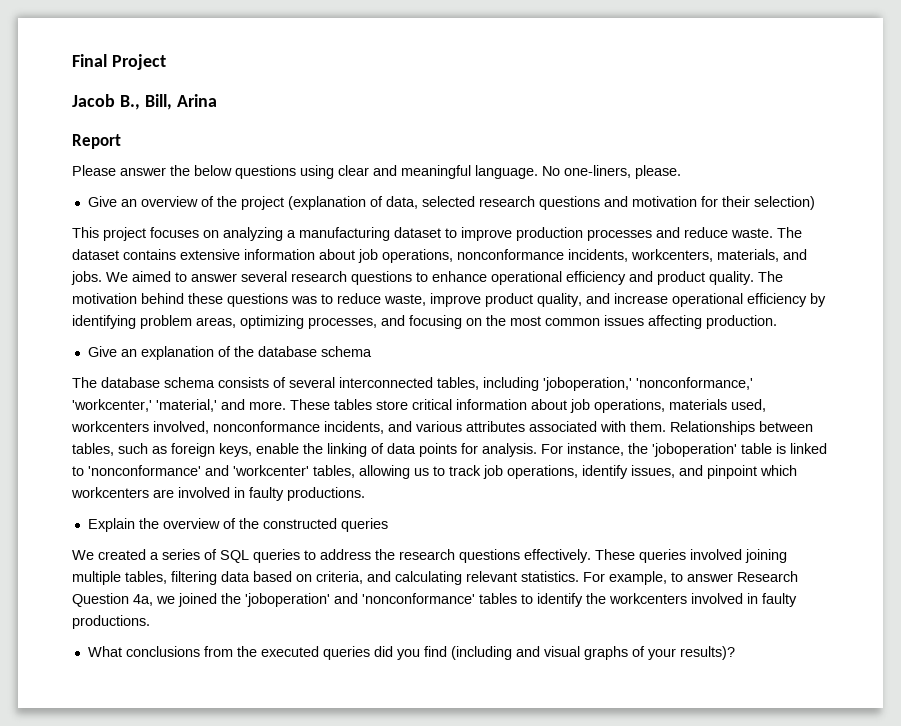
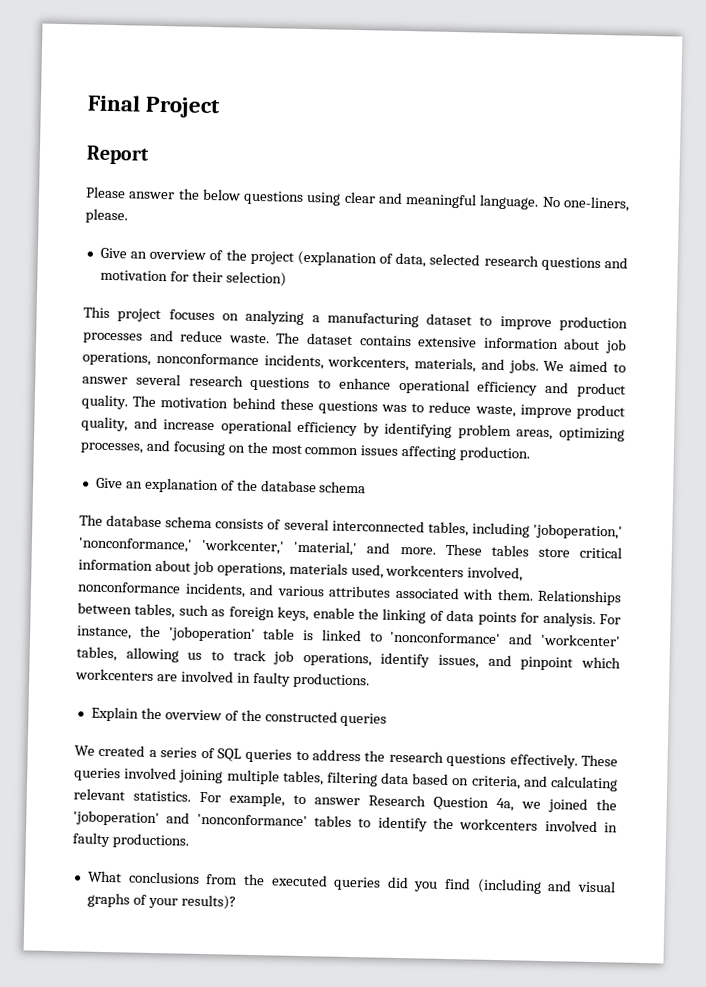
- Jacob B., Bill, Arina

